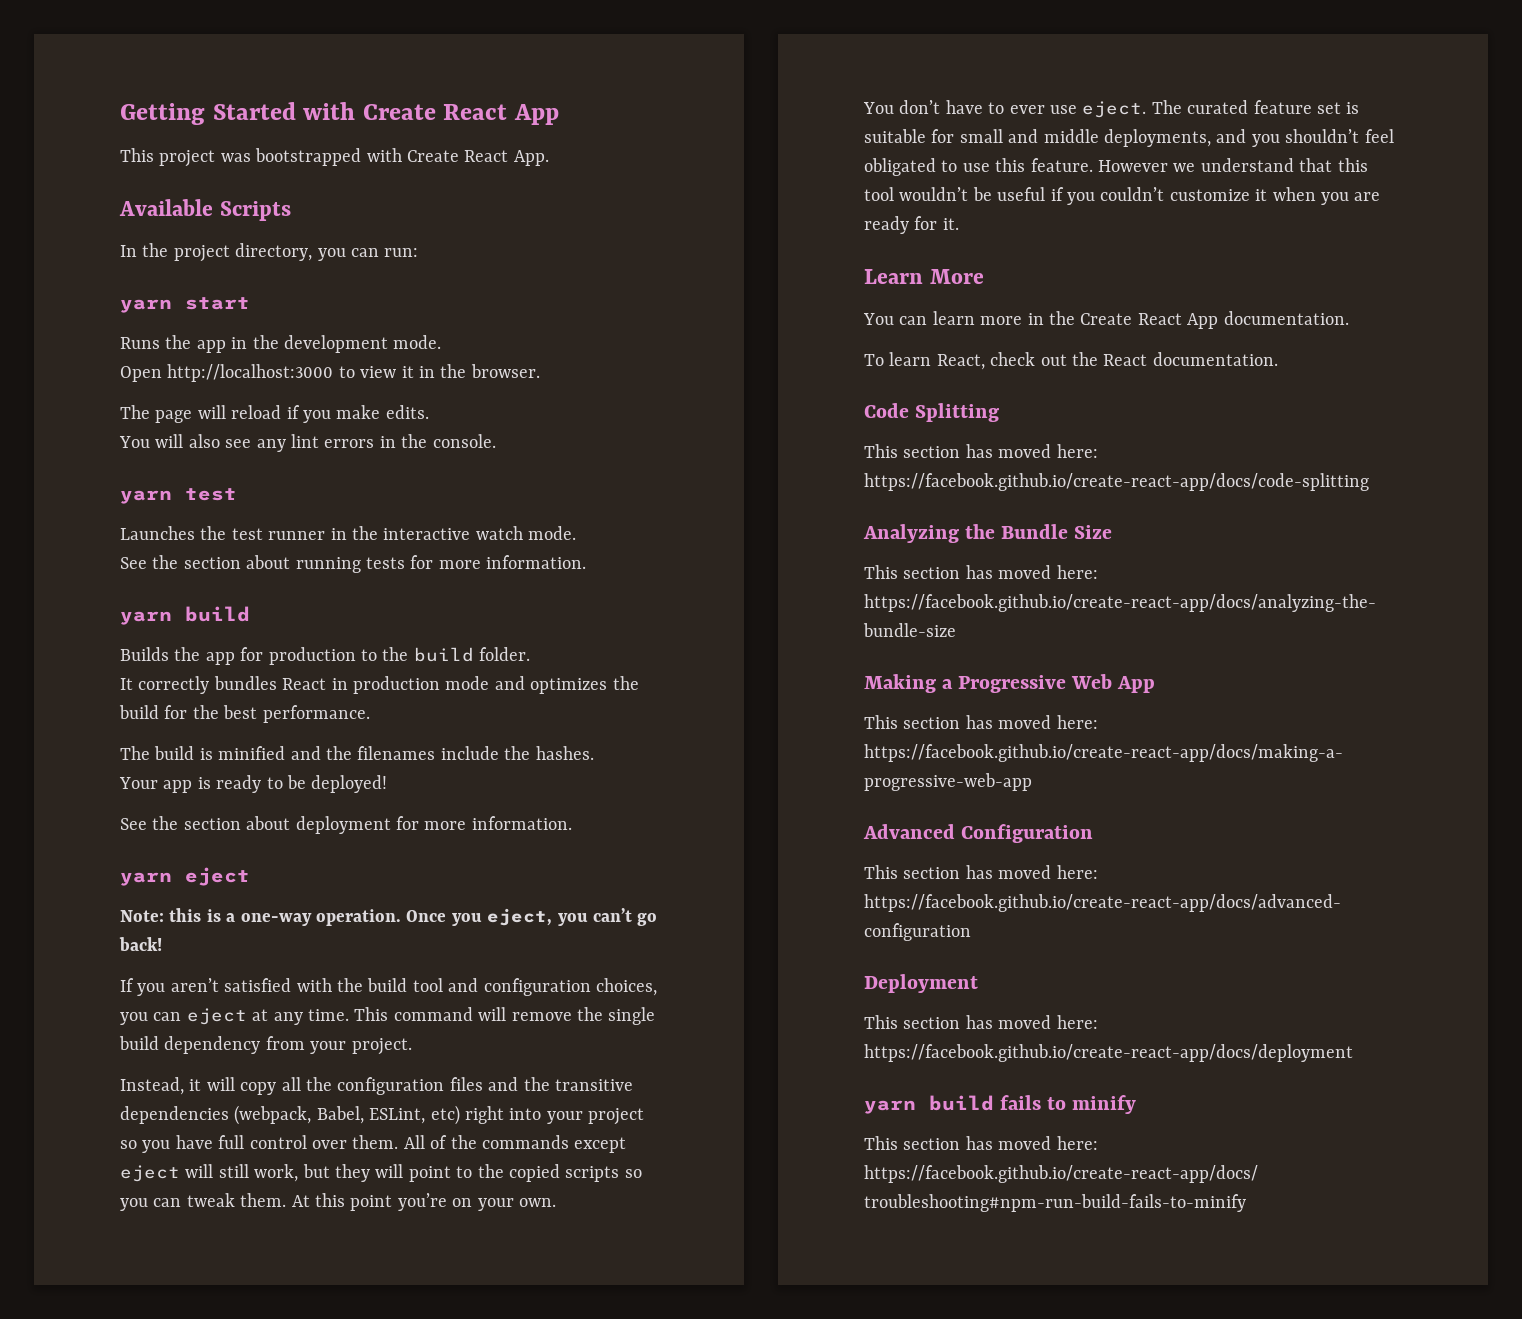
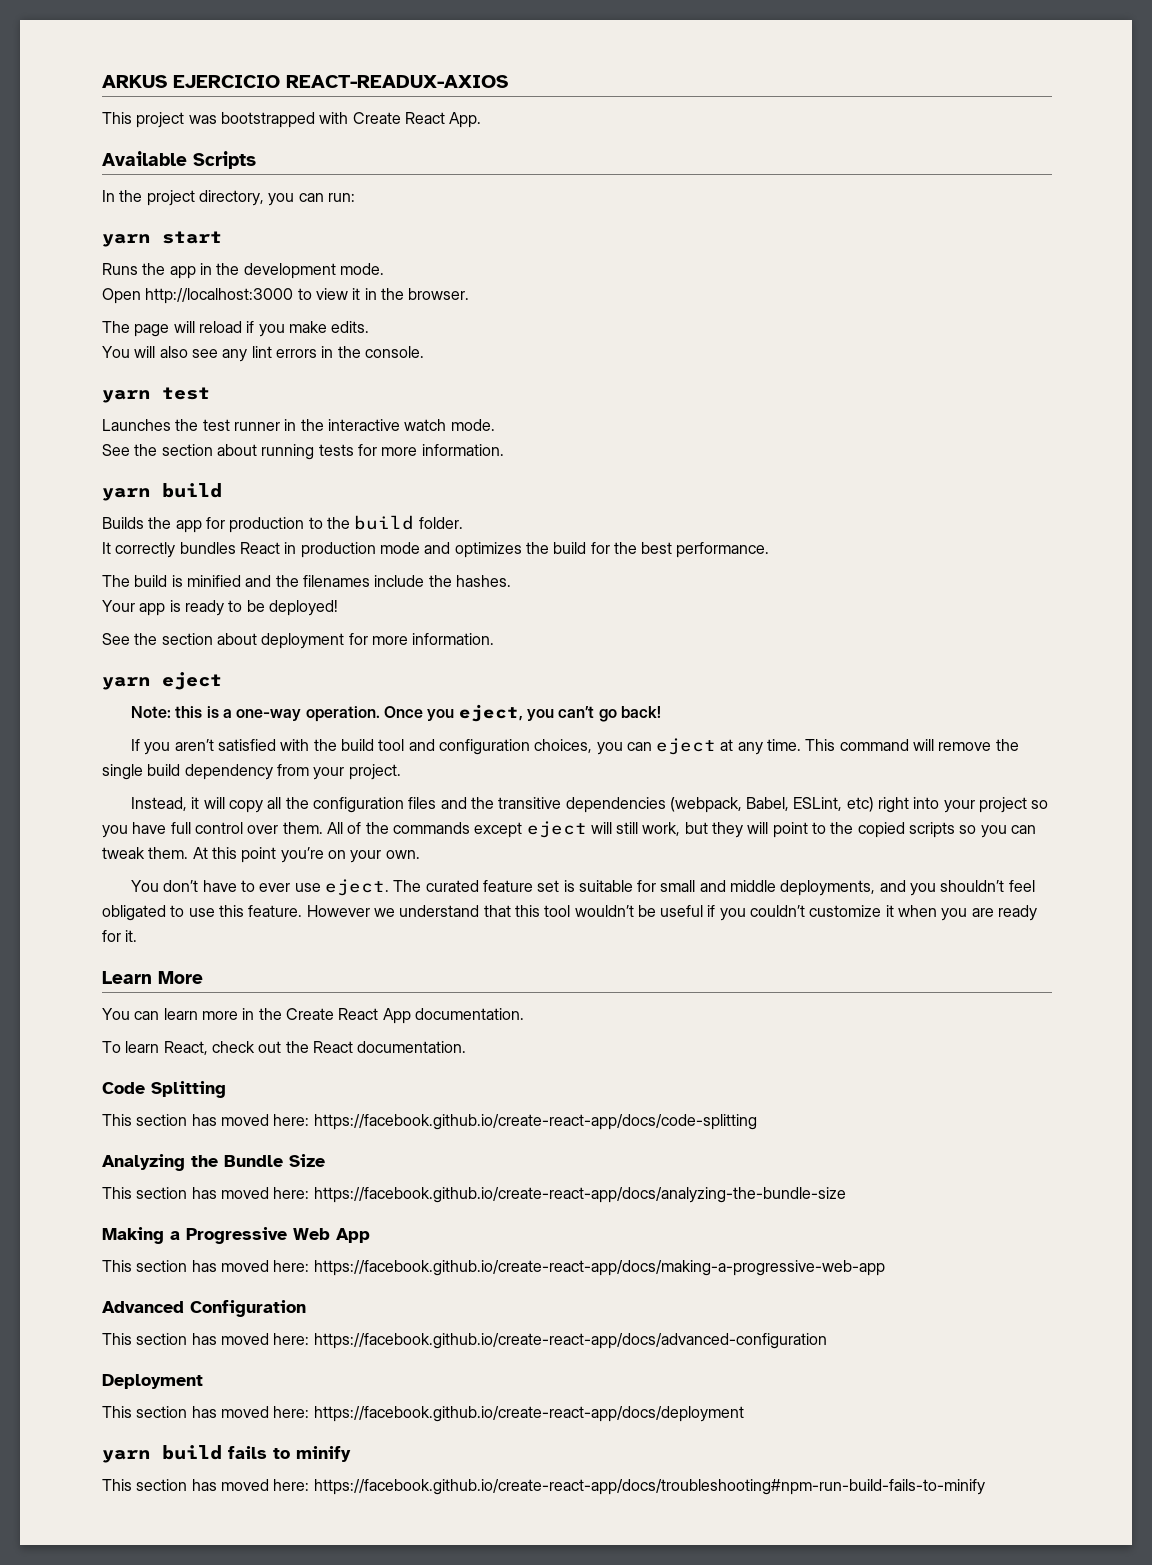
- Getting Started with Create React App
+ ARKUS EJERCICIO REACT-READUX-AXIOS

